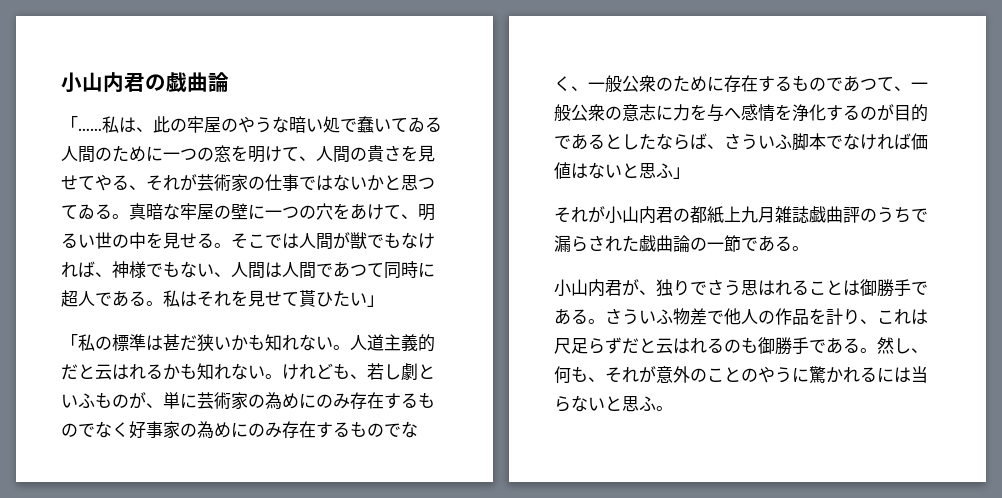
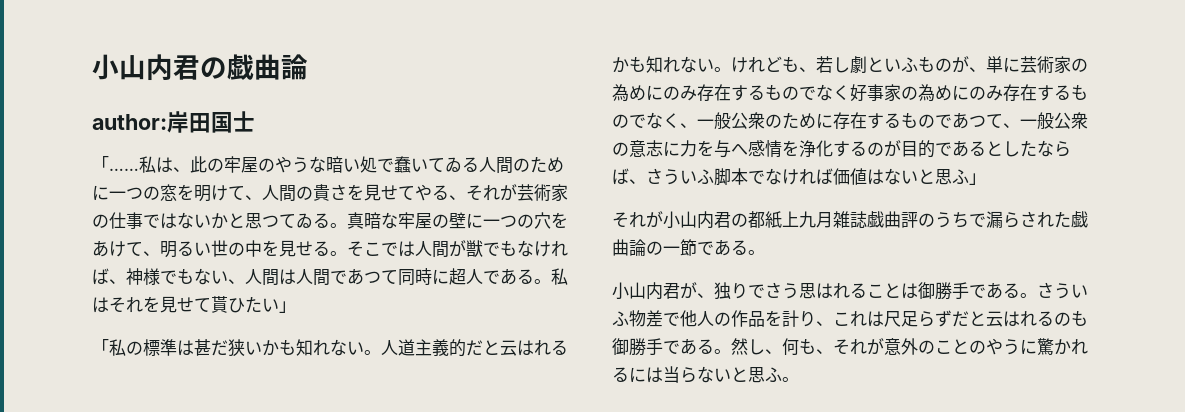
+ author:岸田国士

